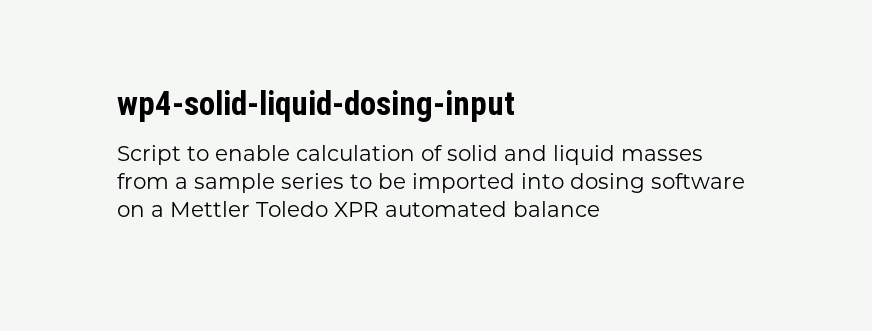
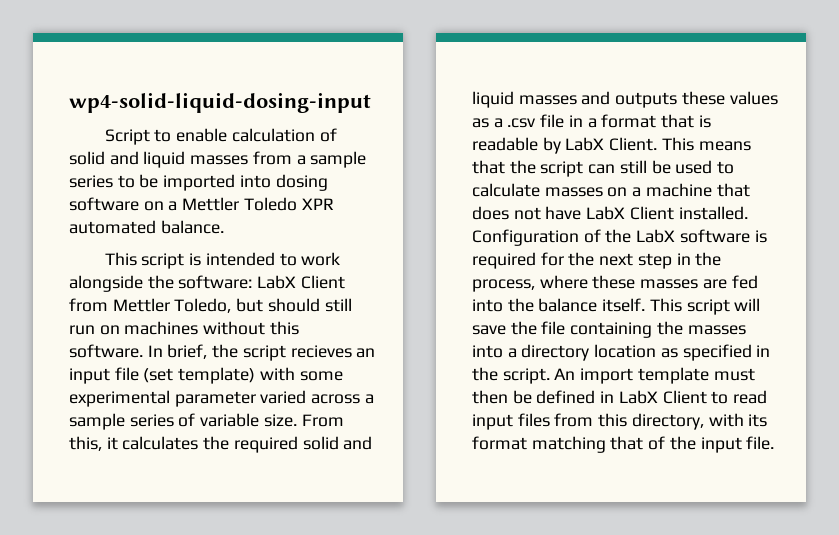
- Script to enable calculation of solid and liquid masses from a sample series to be imported into dosing software on a Mettler Toledo XPR automated balance
+ Script to enable calculation of solid and liquid masses from a sample series to be imported into dosing software on a Mettler Toledo XPR automated balance.
+ This script is intended to work alongside the software: LabX Client from Mettler Toledo, but should still run on machines without this software. In brief, the script recieves an input file (set template) with some experimental parameter varied across a sample series of variable size. From this, it calculates the required solid and liquid masses and outputs these values as a .csv file in a format that is readable by LabX Client. This means that the script can still be used to calculate masses on a machine that does not have LabX Client installed. Configuration of the LabX software is required for the next step in the process, where these masses are fed into the balance itself. This script will save the file containing the masses into a directory location as specified in the script. An import template must then be defined in LabX Client to read input files from this directory, with its format matching that of the input file.

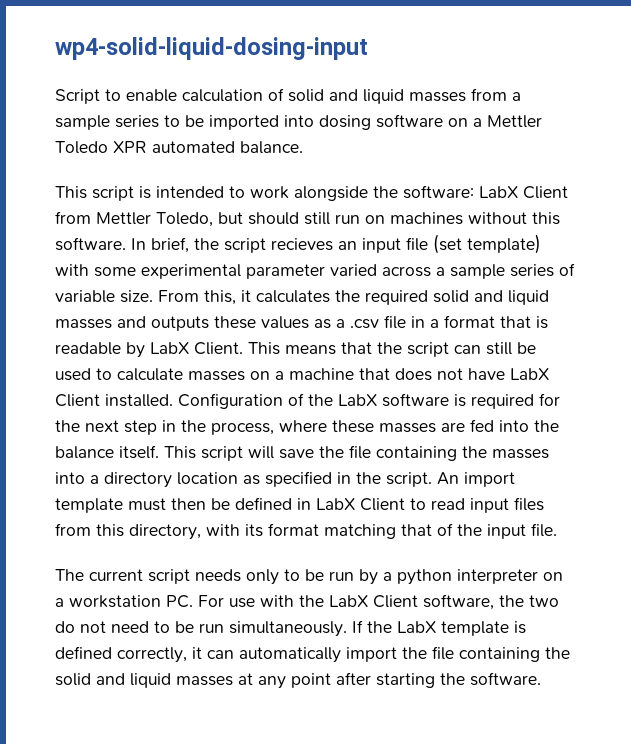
+ The current script needs only to be run by a python interpreter on a workstation PC. For use with the LabX Client software, the two do not need to be run simultaneously. If the LabX template is defined correctly, it can automatically import the file containing the solid and liquid masses at any point after starting the software.

